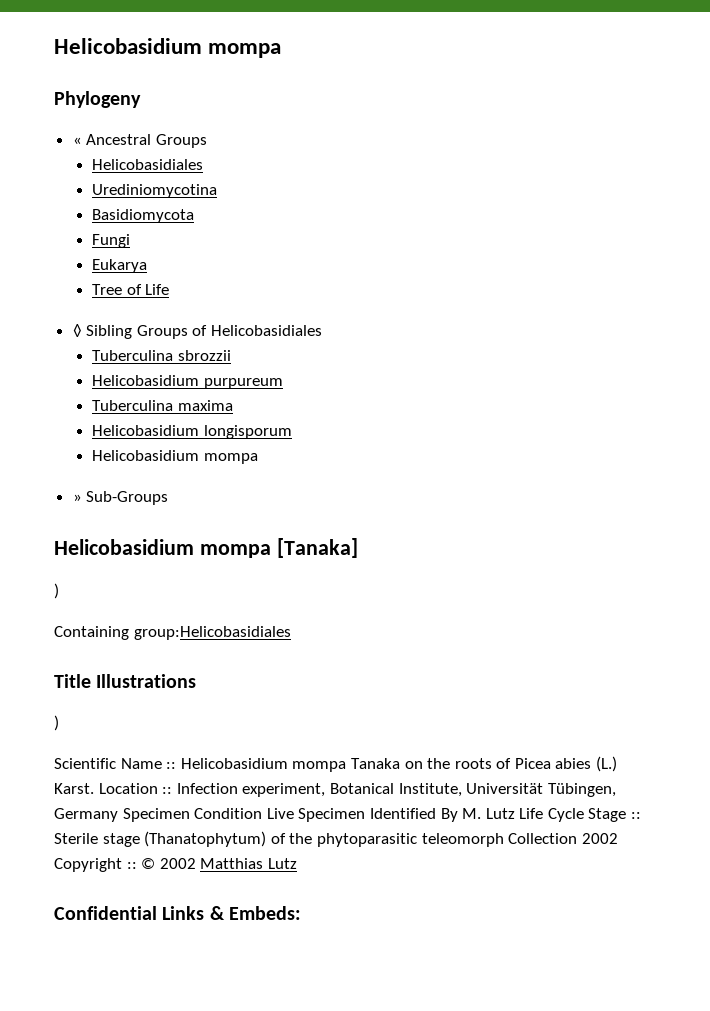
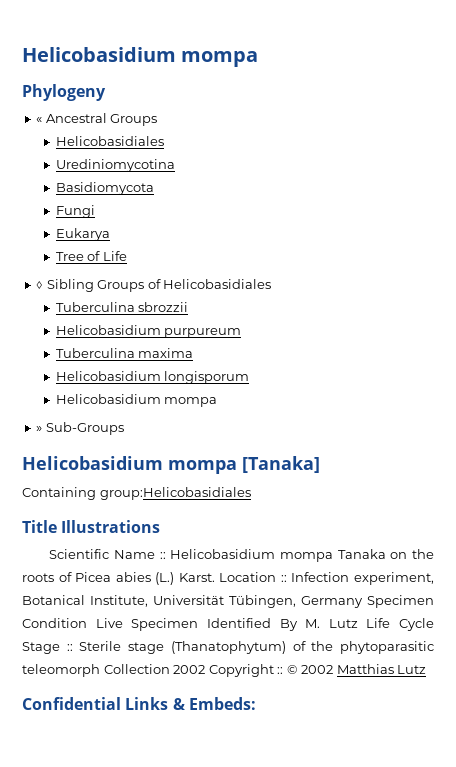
  Helicobasidium mompa [Tanaka]
- )
  Title Illustrations
- )

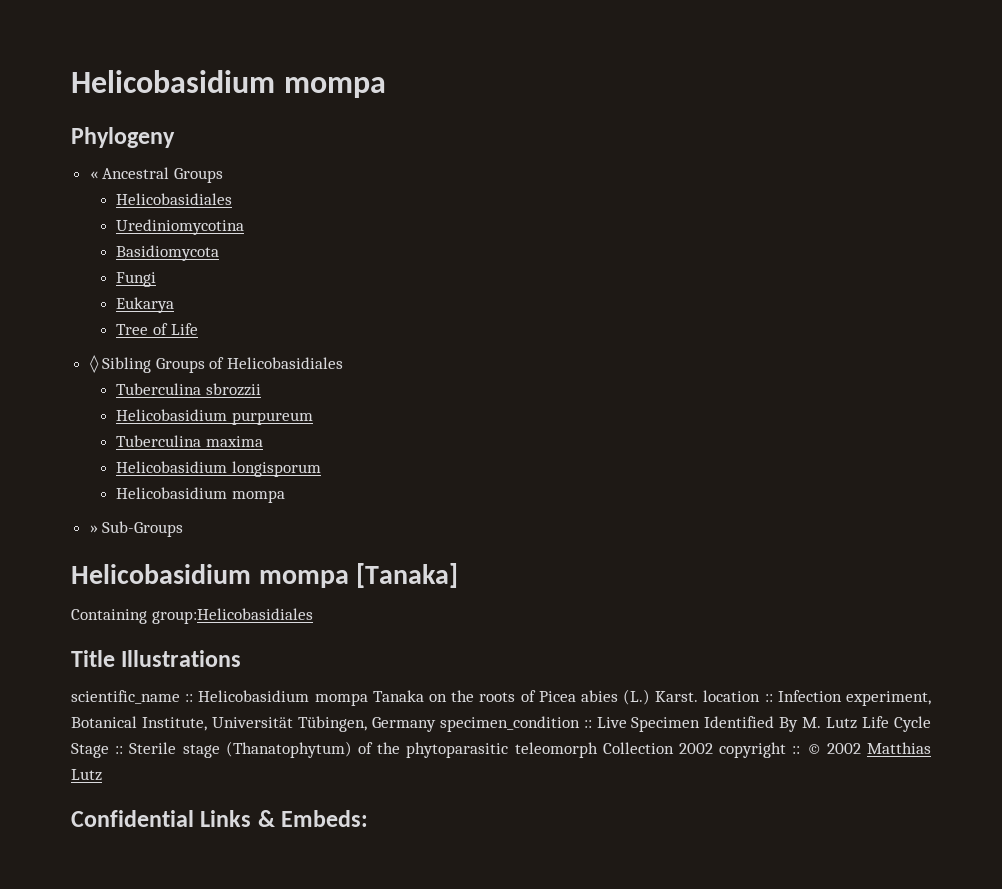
- Scientific Name :: Helicobasidium mompa Tanaka on the roots of Picea abies (L.) Karst. Location :: Infection experiment, Botanical Institute, Universität Tübingen, Germany Specimen Condition Live Specimen Identified By M. Lutz Life Cycle Stage :: Sterile stage (Thanatophytum) of the phytoparasitic teleomorph Collection 2002 Copyright :: © 2002 Matthias Lutz
+ scientific_name :: Helicobasidium mompa Tanaka on the roots of Picea abies (L.) Karst. location :: Infection experiment, Botanical Institute, Universität Tübingen, Germany specimen_condition :: Live Specimen Identified By M. Lutz Life Cycle Stage :: Sterile stage (Thanatophytum) of the phytoparasitic teleomorph Collection 2002 copyright :: © 2002 Matthias Lutz

